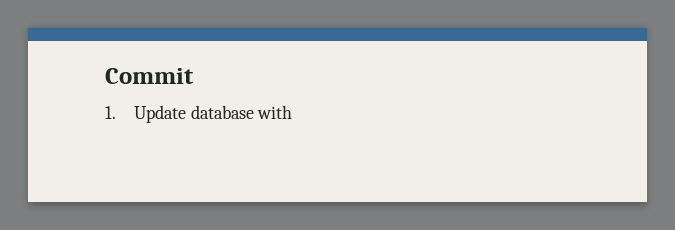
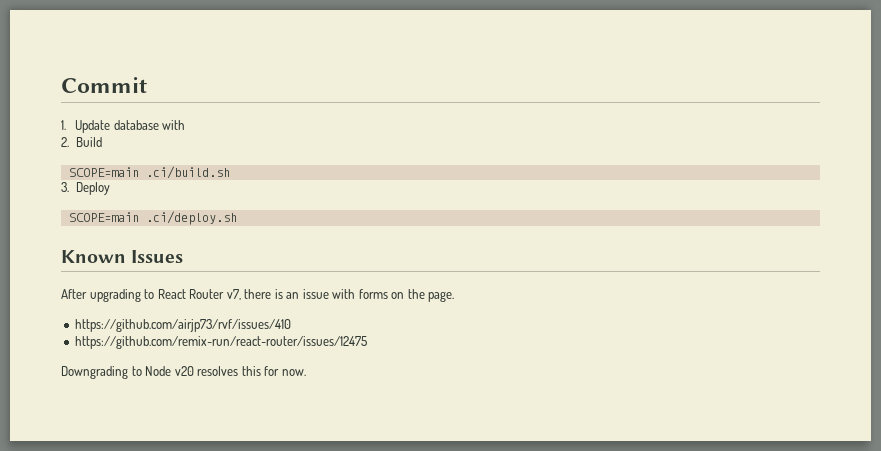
+ 2. Build
+ SCOPE=main .ci/build.sh
+ 3. Deploy
+ SCOPE=main .ci/deploy.sh
+ Known Issues
+ After upgrading to React Router v7, there is an issue with forms on the page.
+ https://github.com/airjp73/rvf/issues/410
+ https://github.com/remix-run/react-router/issues/12475
+ Downgrading to Node v20 resolves this for now.

